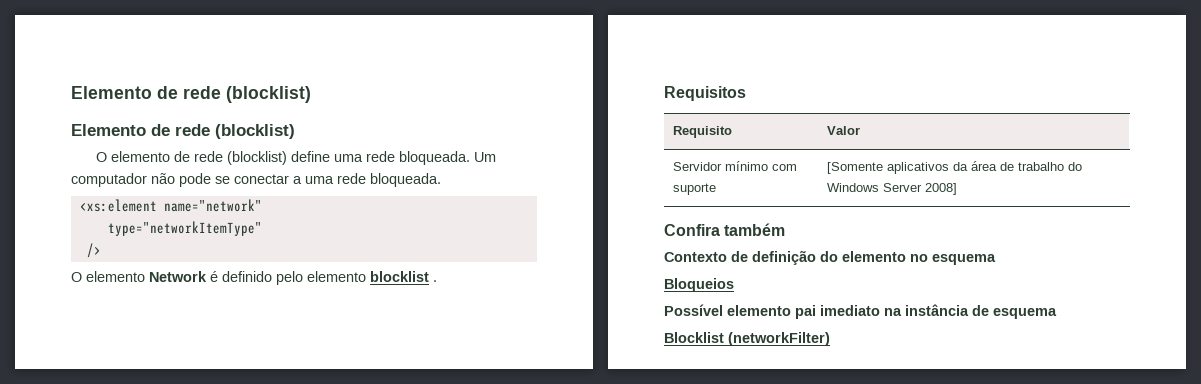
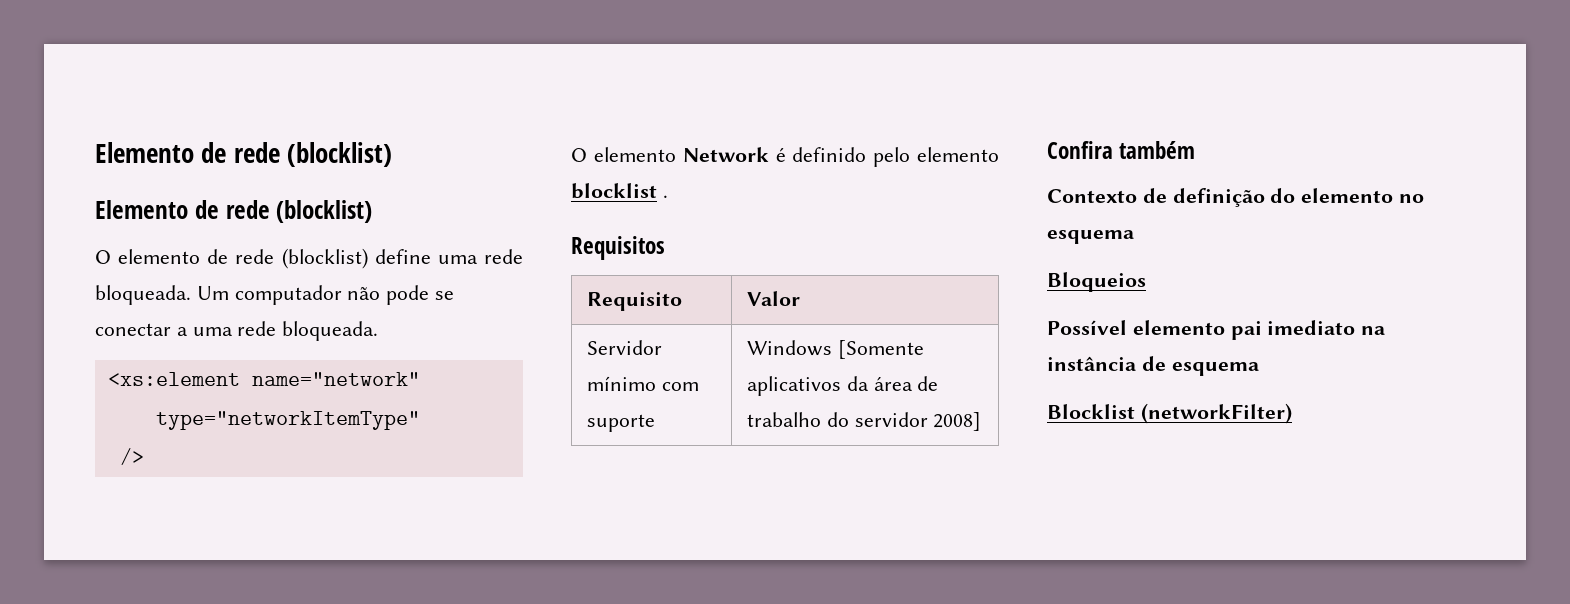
- Servidor mínimo com suporte | [Somente aplicativos da área de trabalho do Windows Server 2008]
+ Servidor mínimo com suporte | Windows [Somente aplicativos da área de trabalho do servidor 2008]

